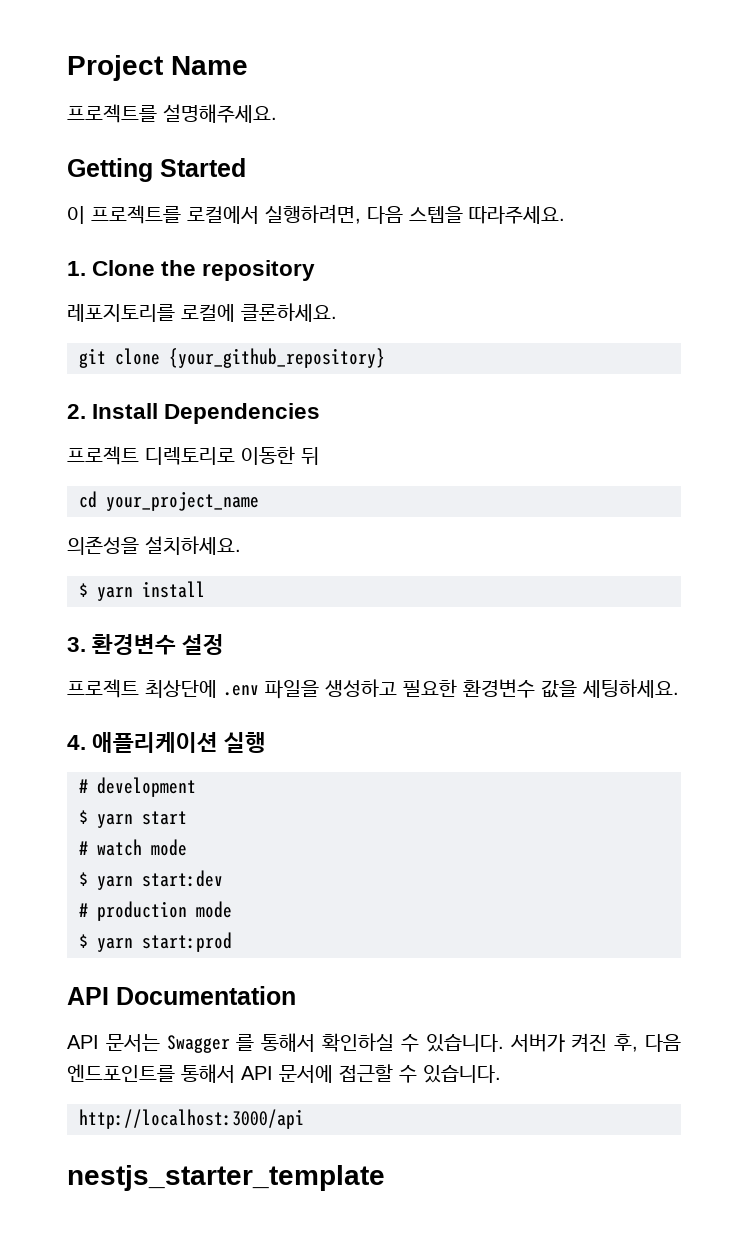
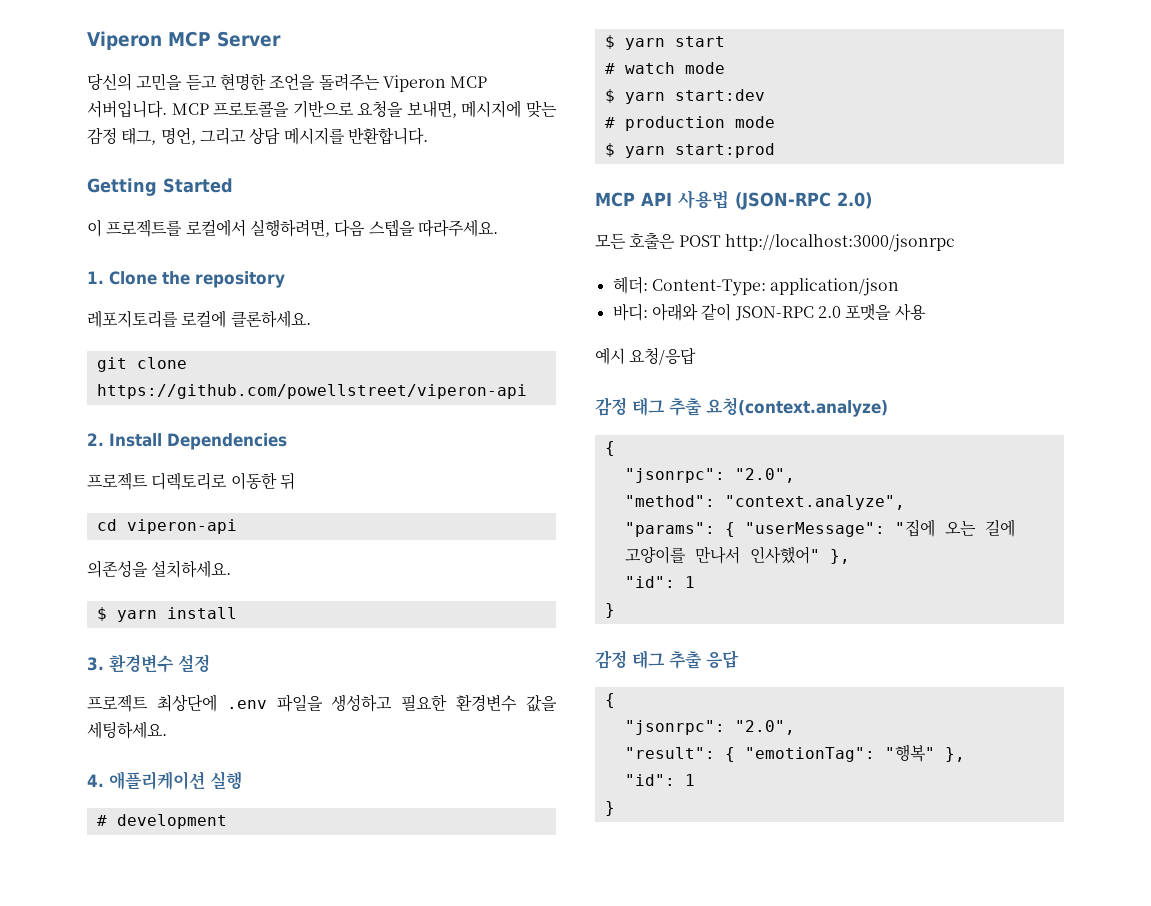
- Project Name
- 프로젝트를 설명해주세요.
+ Viperon MCP Server
+ 당신의 고민을 듣고 현명한 조언을 돌려주는 Viperon MCP 서버입니다. MCP 프로토콜을 기반으로 요청을 보내면, 메시지에 맞는 감정 태그, 명언, 그리고 상담 메시지를 반환합니다.
- git clone {your_github_repository}
+ git clone https://github.com/powellstreet/viperon-api
- cd your_project_name
+ cd viperon-api
- API Documentation
- API 문서는 Swagger 를 통해서 확인하실 수 있습니다. 서버가 켜진 후, 다음 엔드포인트를 통해서 API 문서에 접근할 수 있습니다.
- http://localhost:3000/api
- nestjs_starter_template
+ MCP API 사용법 (JSON-RPC 2.0)
+ 모든 호출은 POST http://localhost:3000/jsonrpc
+ 헤더: Content-Type: application/json
+ 바디: 아래와 같이 JSON-RPC 2.0 포맷을 사용
+ 예시 요청/응답
+ 감정 태그 추출 요청(context.analyze)
+ {
+ "jsonrpc": "2.0",
+ "method": "context.analyze",
+ "params": { "userMessage": "집에 오는 길에 고양이를 만나서 인사했어" },
+ "id": 1
+ }
+ 감정 태그 추출 응답
+ {
+ "jsonrpc": "2.0",
+ "result": { "emotionTag": "행복" },
+ "id": 1
+ }

